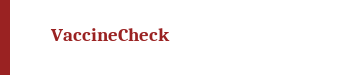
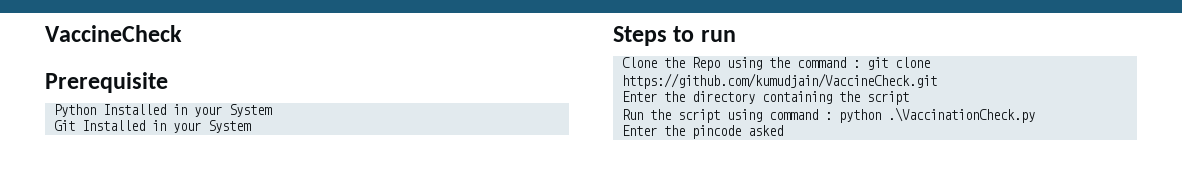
+ Prerequisite
+ Python Installed in your System
+ Git Installed in your System
+ Steps to run
+ Clone the Repo using the command : git clone https://github.com/kumudjain/VaccineCheck.git
+ Enter the directory containing the script
+ Run the script using command : python .\VaccinationCheck.py
+ Enter the pincode asked

